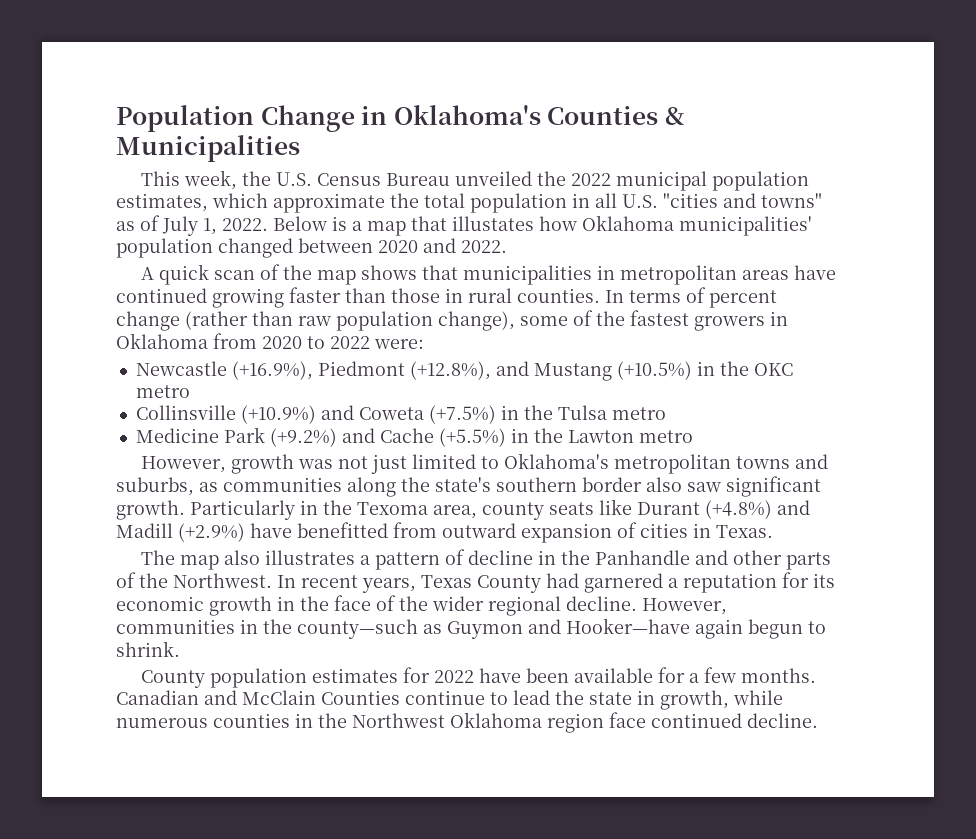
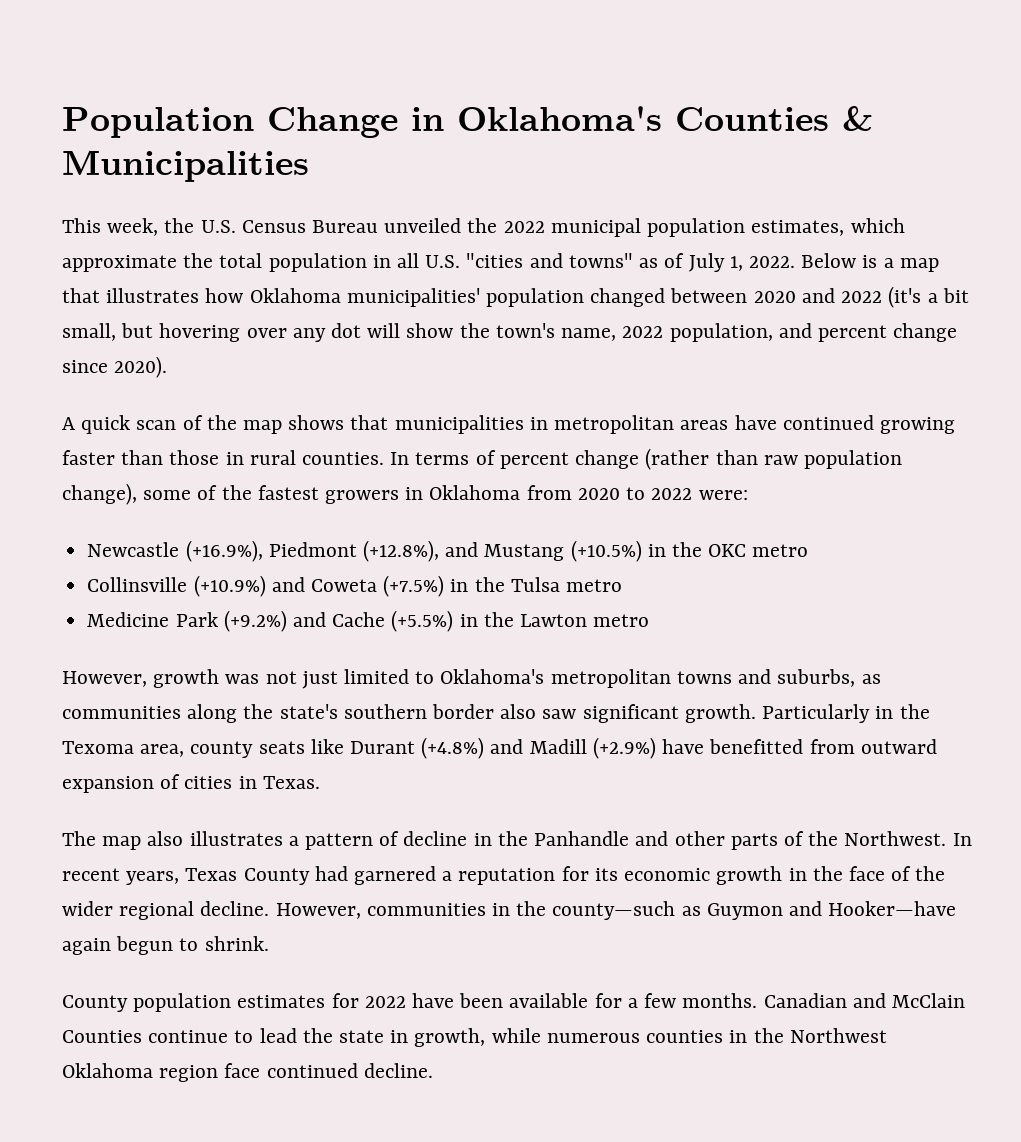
- Below is a map that illustates how Oklahoma municipalities' population changed between 2020 and 2022.
+ Below is a map that illustrates how Oklahoma municipalities' population changed between 2020 and 2022 (it's a bit small, but hovering over any dot will show the town's name, 2022 population, and percent change since 2020).

